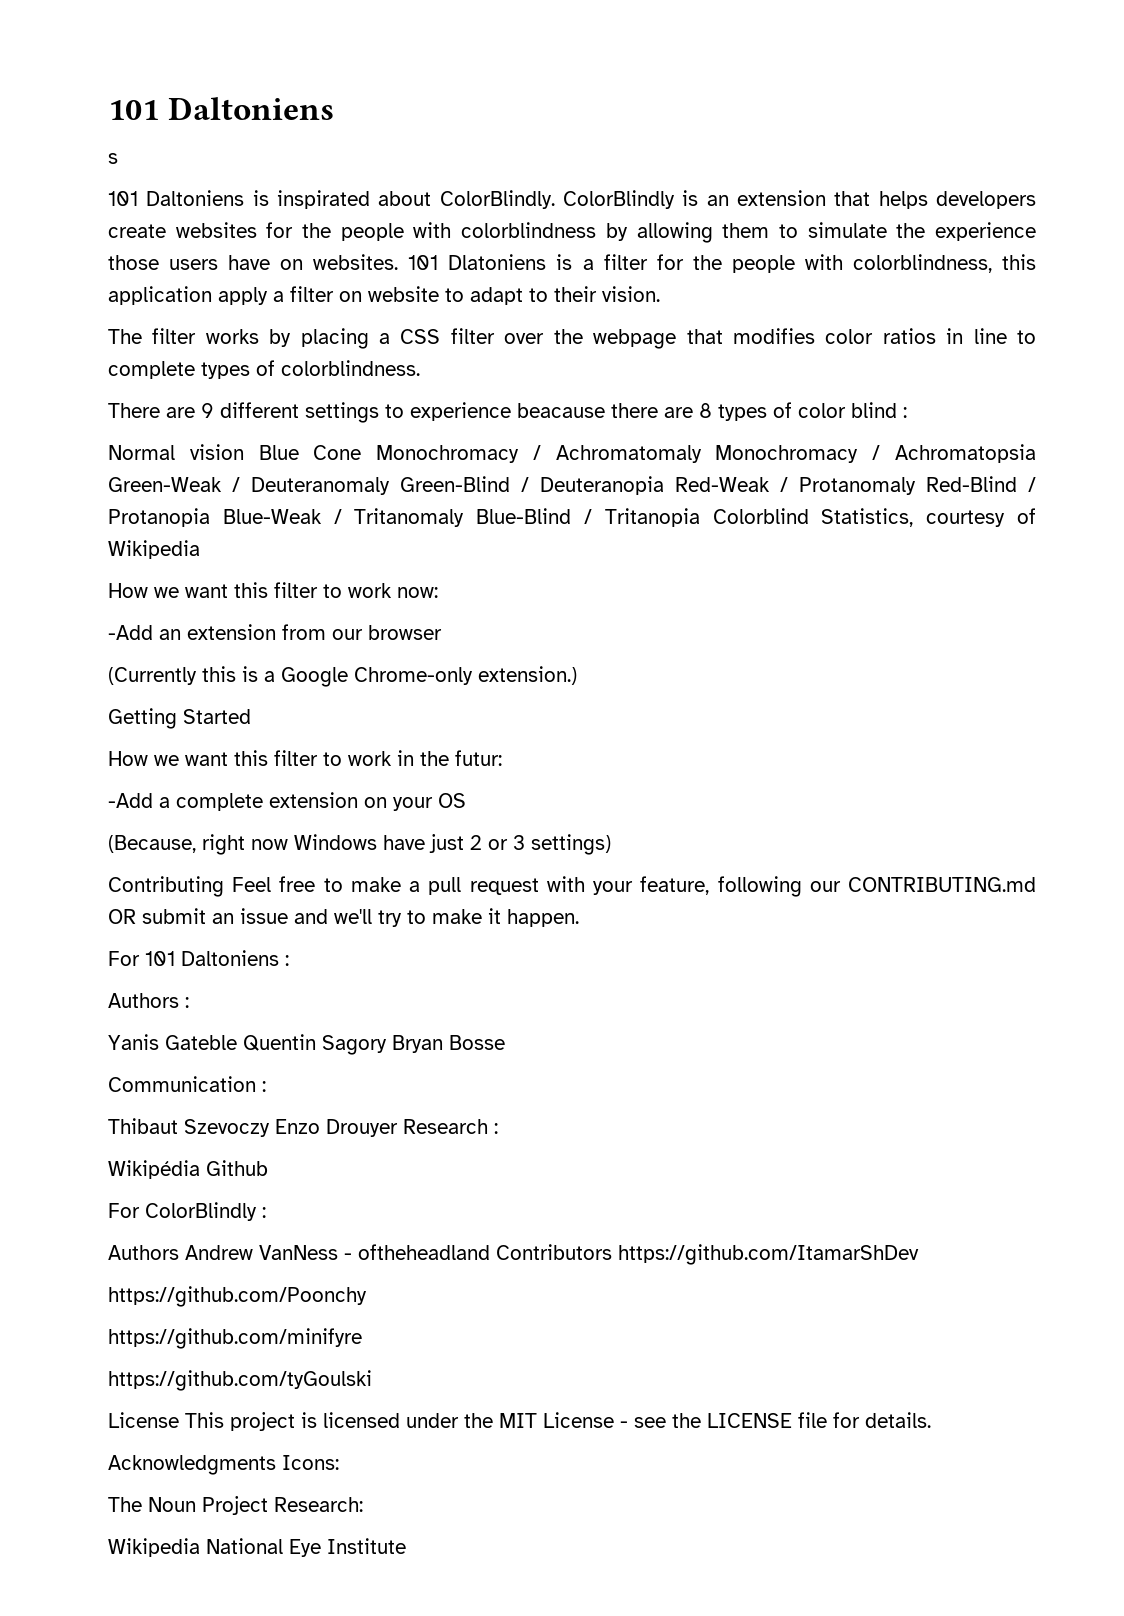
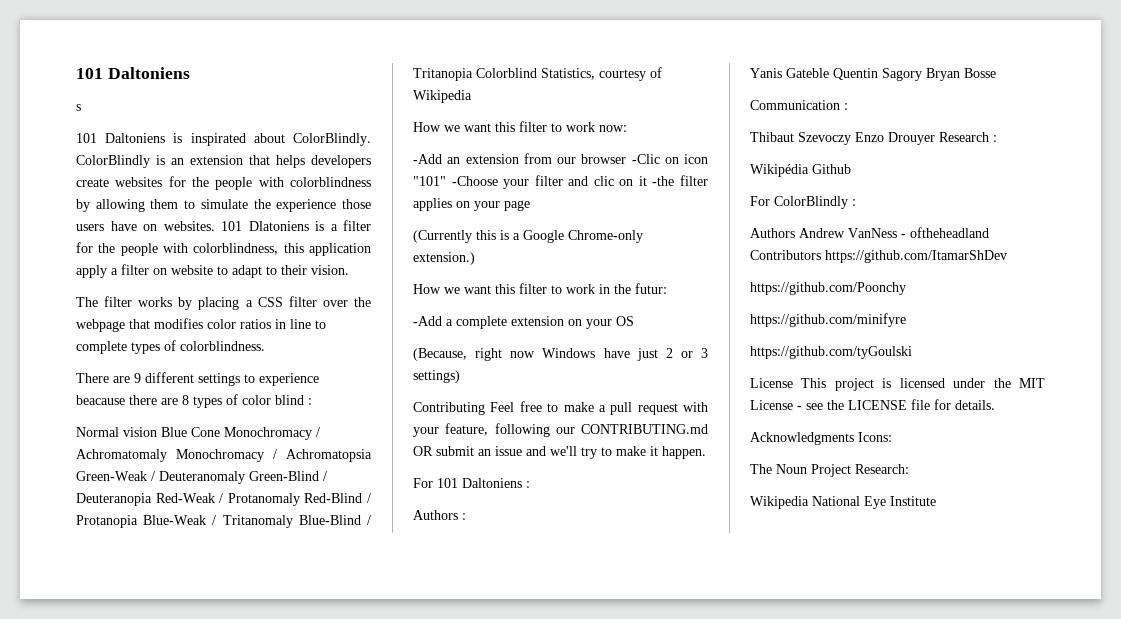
- -Add an extension from our browser
+ -Add an extension from our browser -Clic on icon "101" -Choose your filter and clic on it -the filter applies on your page
- Getting Started

